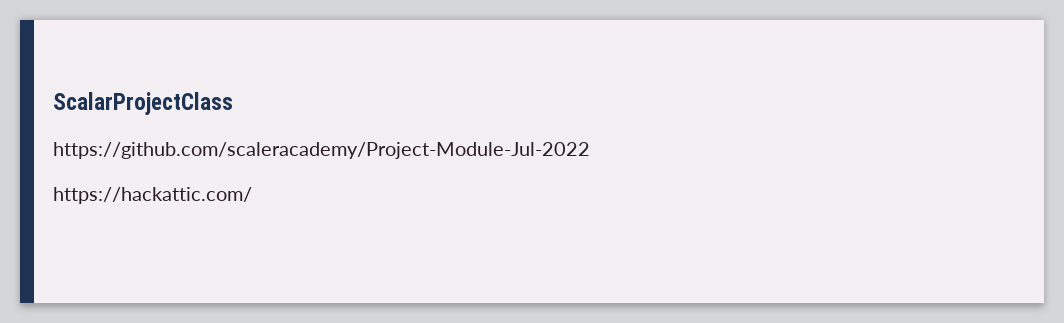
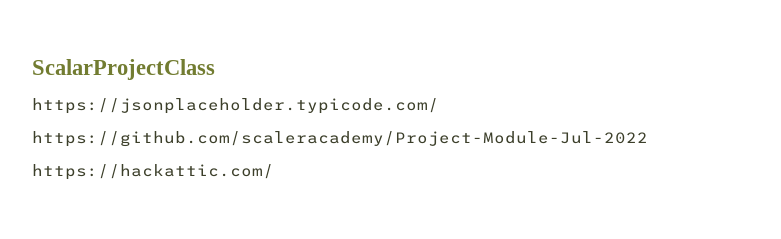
+ https://jsonplaceholder.typicode.com/

